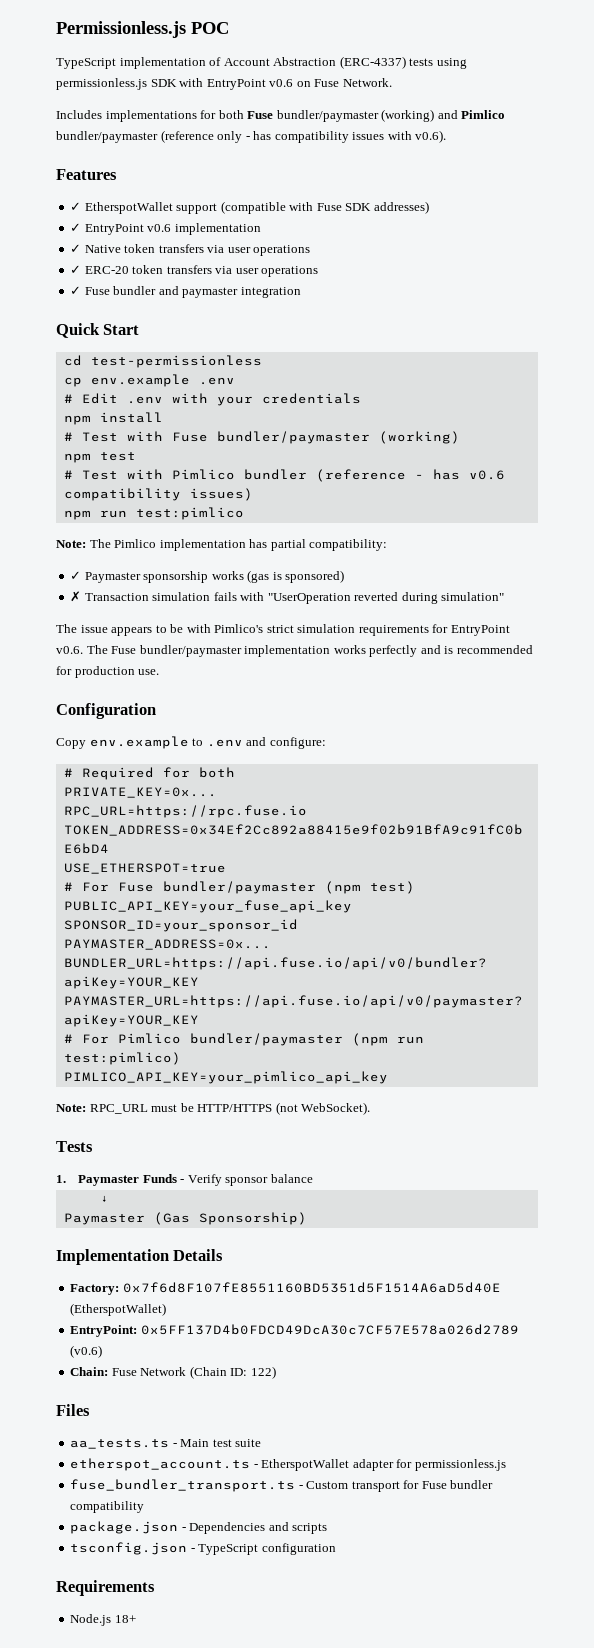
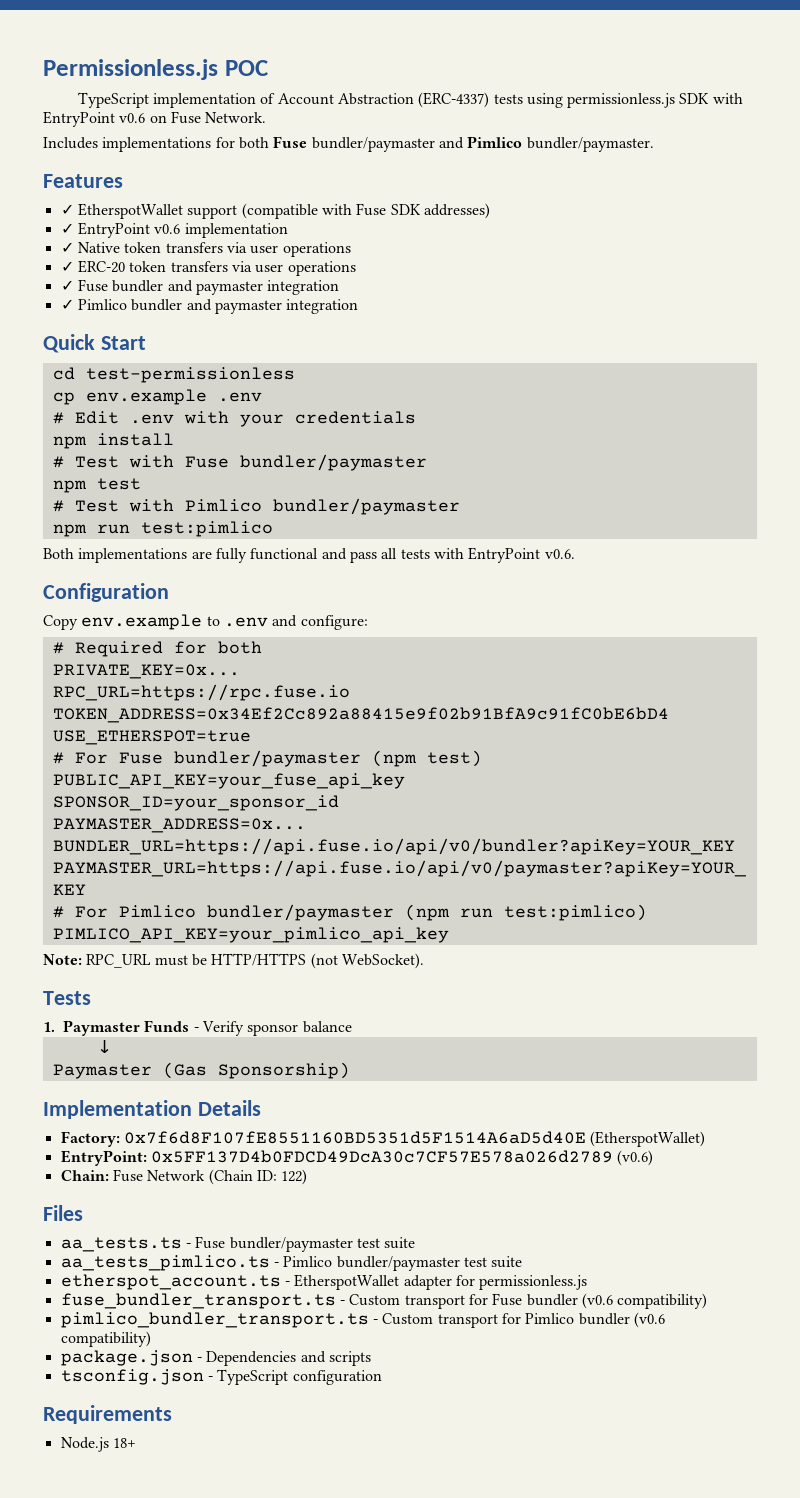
- Includes implementations for both Fuse bundler/paymaster (working) and Pimlico bundler/paymaster (reference only - has compatibility issues with v0.6).
+ Includes implementations for both Fuse bundler/paymaster and Pimlico bundler/paymaster.
+ ✓ Pimlico bundler and paymaster integration
- # Test with Fuse bundler/paymaster (working)
+ # Test with Fuse bundler/paymaster
- # Test with Pimlico bundler (reference - has v0.6 compatibility issues)
+ # Test with Pimlico bundler/paymaster
  npm run test:pimlico
- Note: The Pimlico implementation has partial compatibility:
- ✓ Paymaster sponsorship works (gas is sponsored)
- ✗ Transaction simulation fails with "UserOperation reverted during simulation"
- The issue appears to be with Pimlico's strict simulation requirements for EntryPoint v0.6. The Fuse bundler/paymaster implementation works perfectly and is recommended for production use.
+ Both implementations are fully functional and pass all tests with EntryPoint v0.6.
- aa_tests.ts - Main test suite
+ aa_tests.ts - Fuse bundler/paymaster test suite
+ aa_tests_pimlico.ts - Pimlico bundler/paymaster test suite
- fuse_bundler_transport.ts - Custom transport for Fuse bundler compatibility
+ fuse_bundler_transport.ts - Custom transport for Fuse bundler (v0.6 compatibility)
+ pimlico_bundler_transport.ts - Custom transport for Pimlico bundler (v0.6 compatibility)

